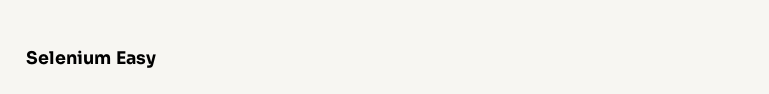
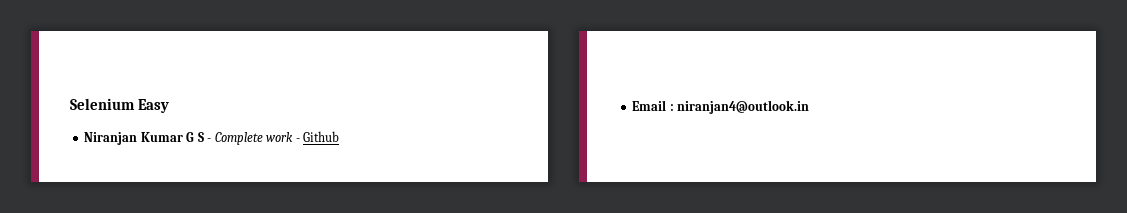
+ Niranjan Kumar G S - Complete work - Github
+ Email : niranjan4@outlook.in

